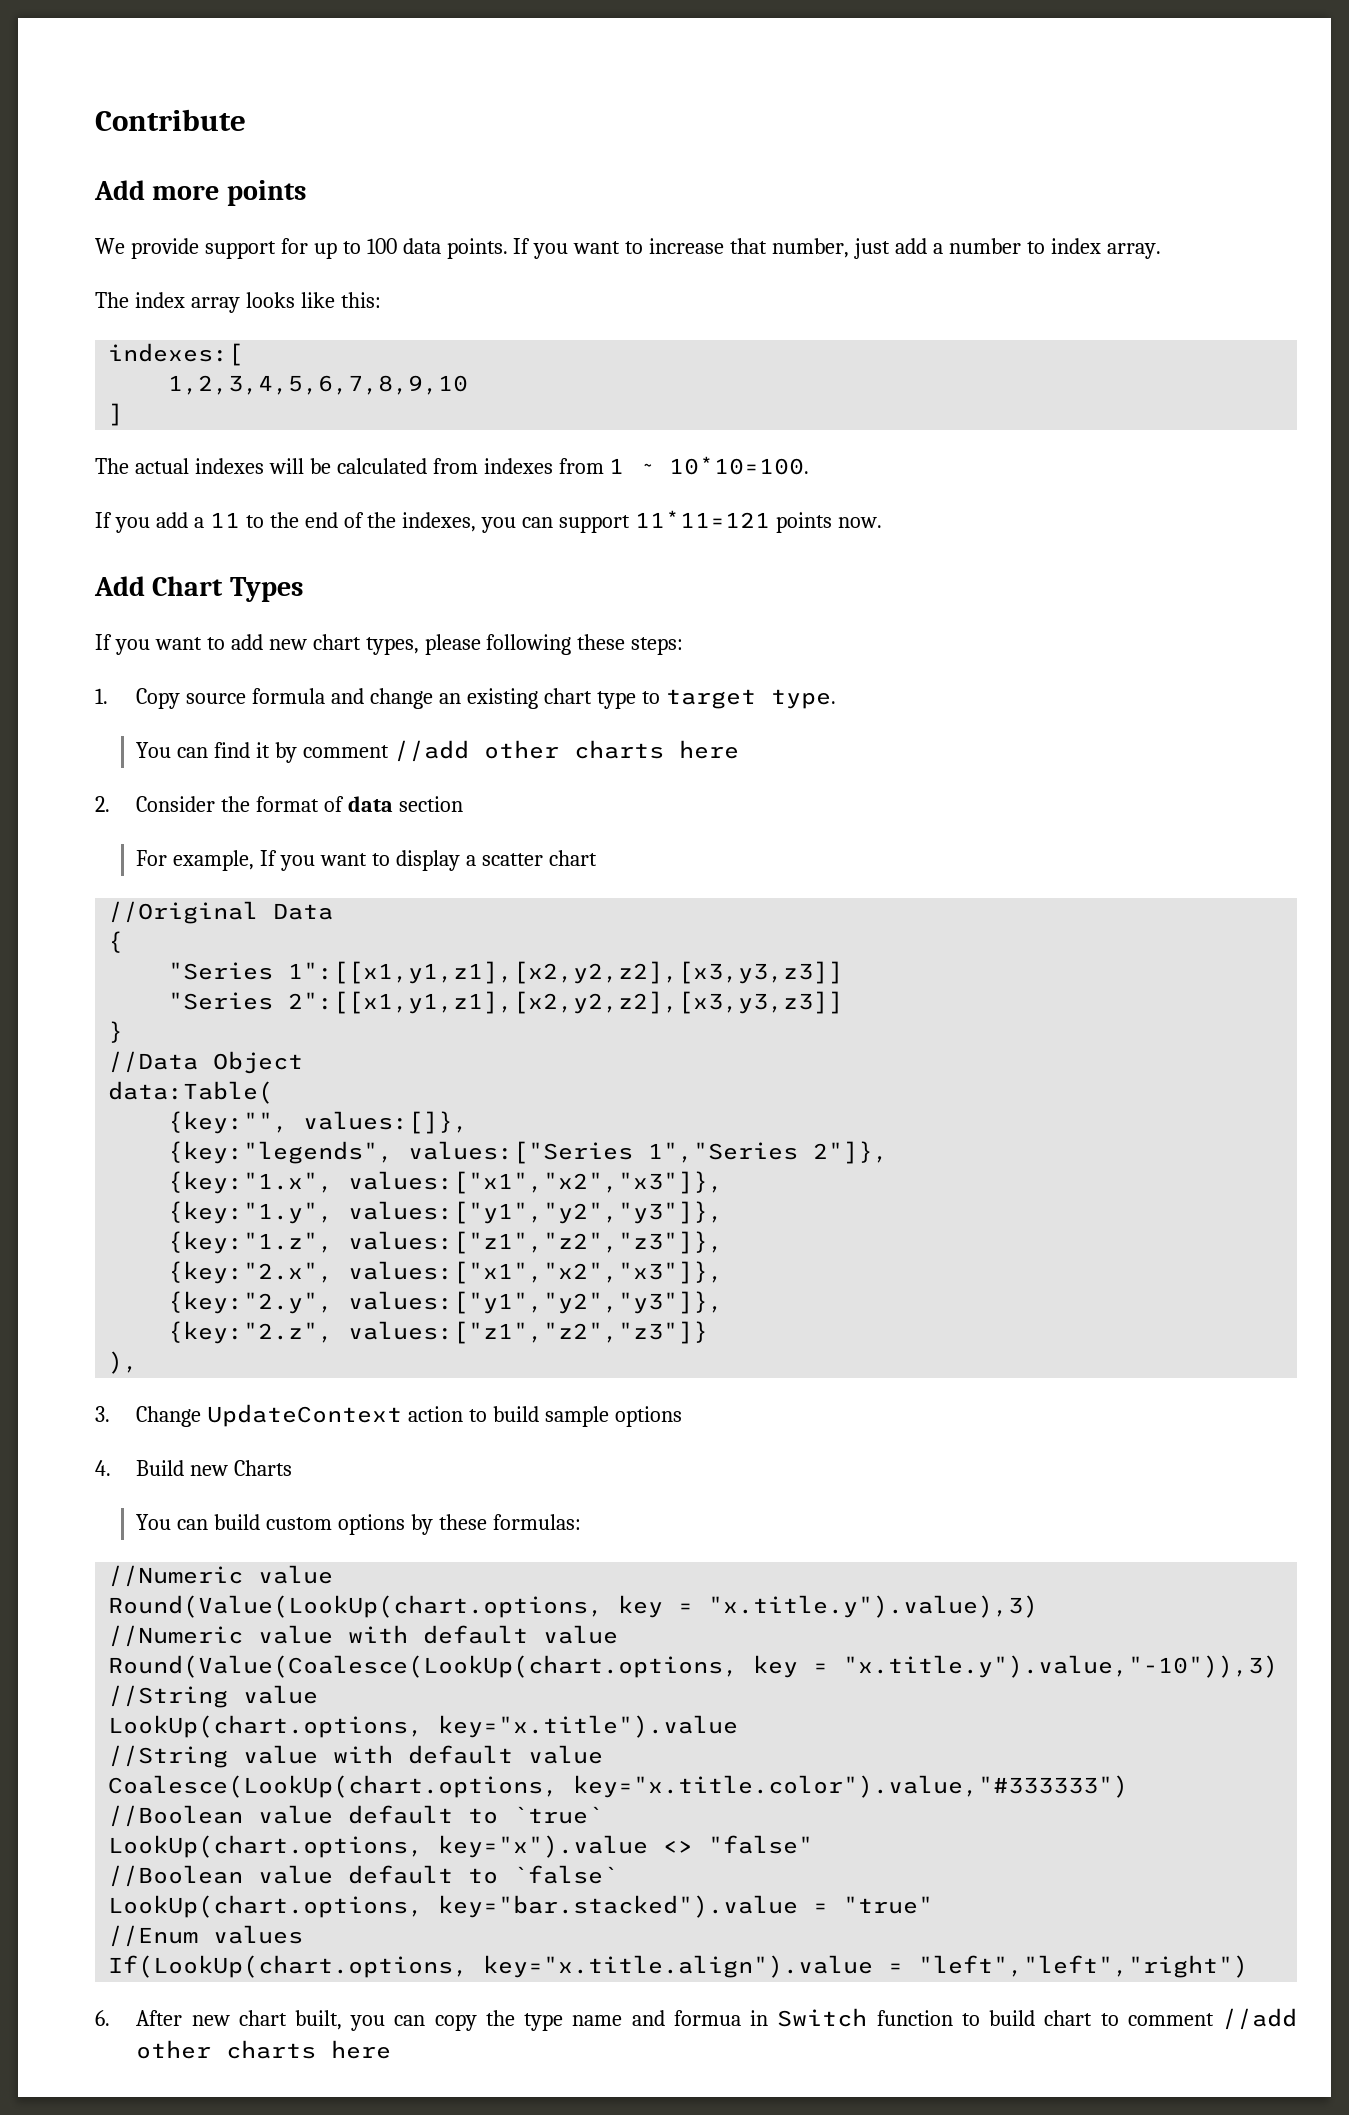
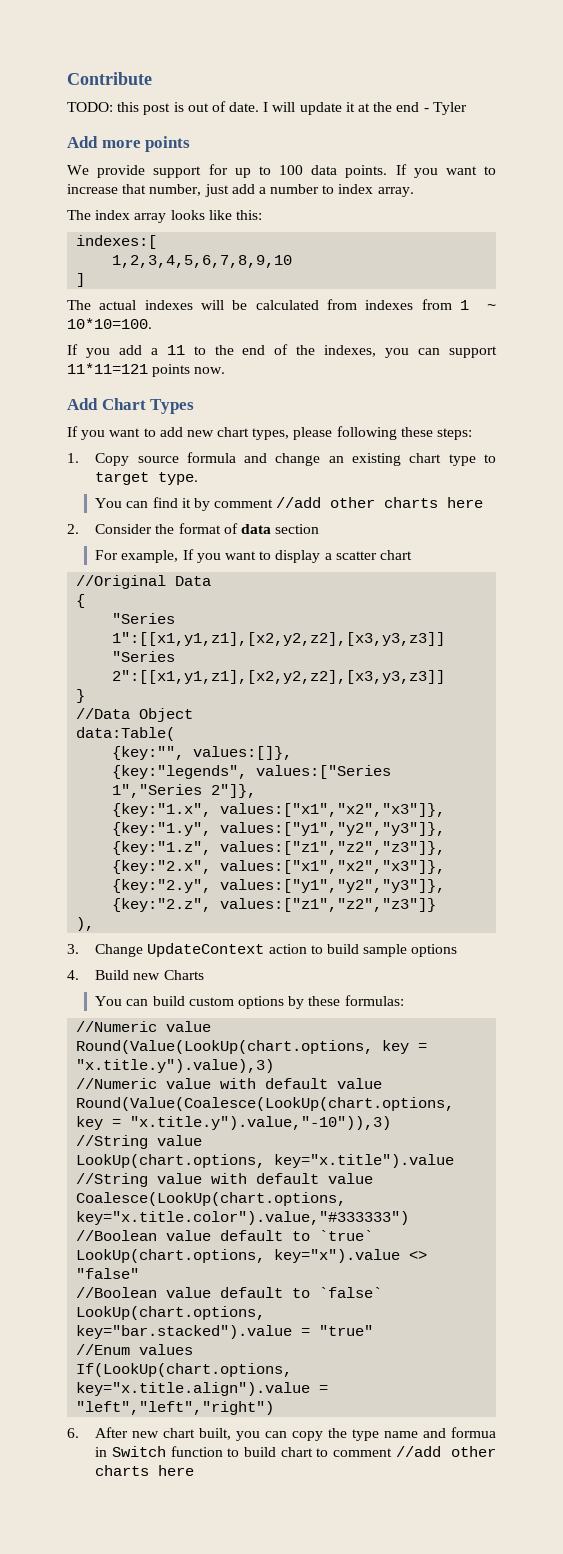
+ TODO: this post is out of date. I will update it at the end - Tyler

